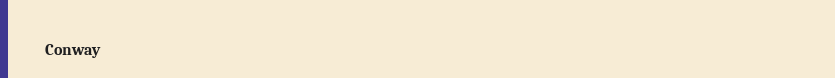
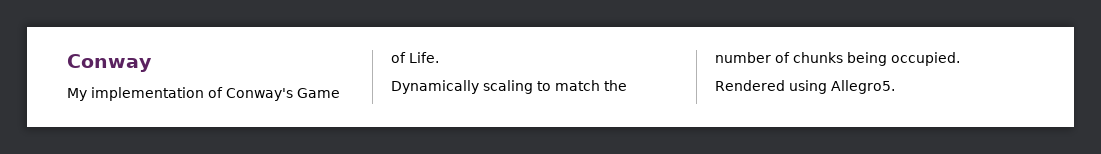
+ My implementation of Conway's Game of Life.
+ Dynamically scaling to match the number of chunks being occupied.
+ Rendered using Allegro5.

